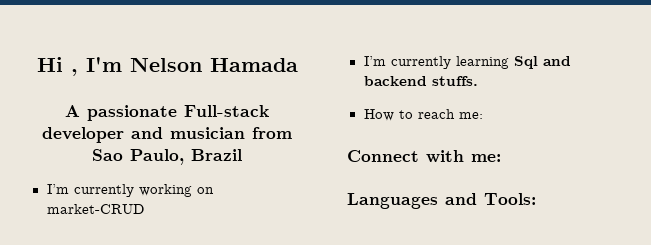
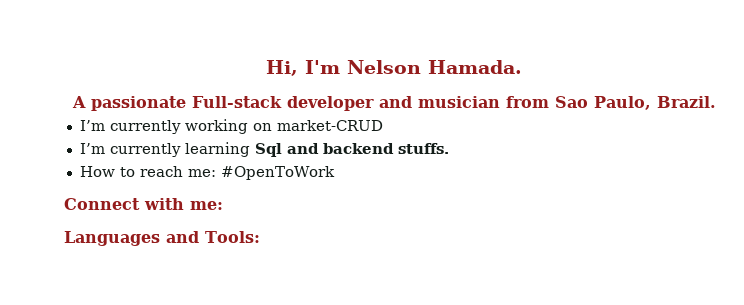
- Hi , I'm Nelson Hamada
+ Hi, I'm Nelson Hamada.
- A passionate Full-stack developer and musician from Sao Paulo, Brazil
+ A passionate Full-stack developer and musician from Sao Paulo, Brazil.
- How to reach me:
+ How to reach me: #OpenToWork

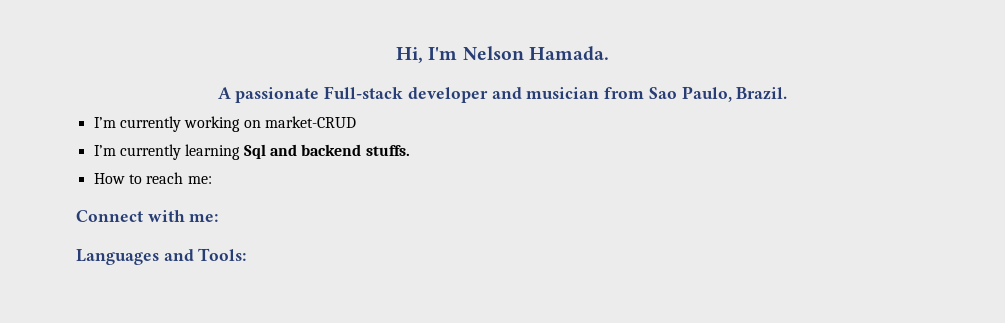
- How to reach me: #OpenToWork
+ How to reach me:

